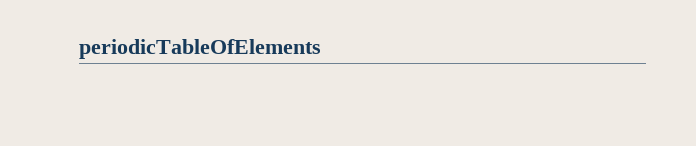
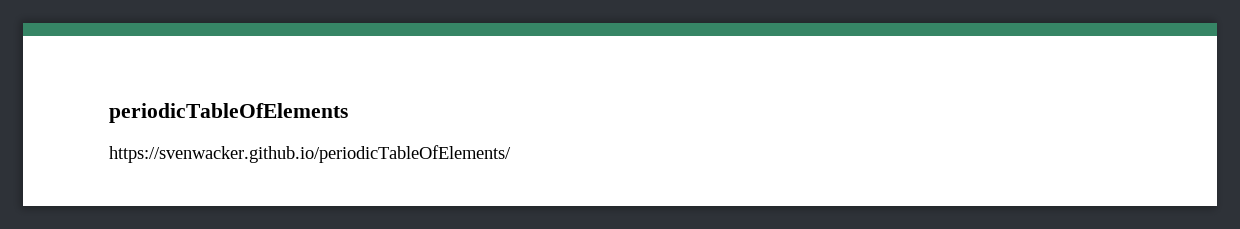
+ https://svenwacker.github.io/periodicTableOfElements/

